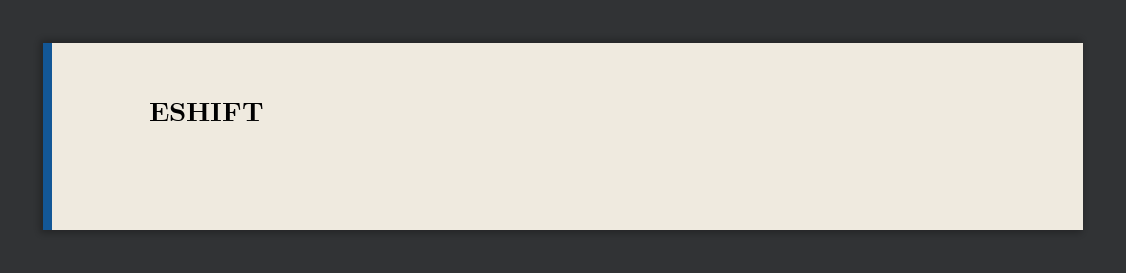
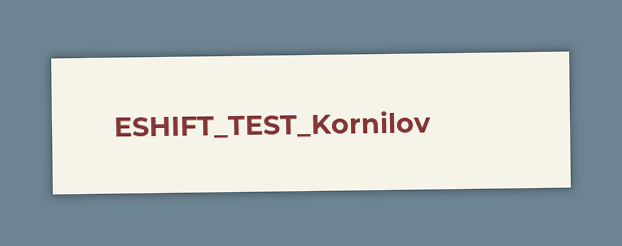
- ESHIFT
+ ESHIFT_TEST_Kornilov

